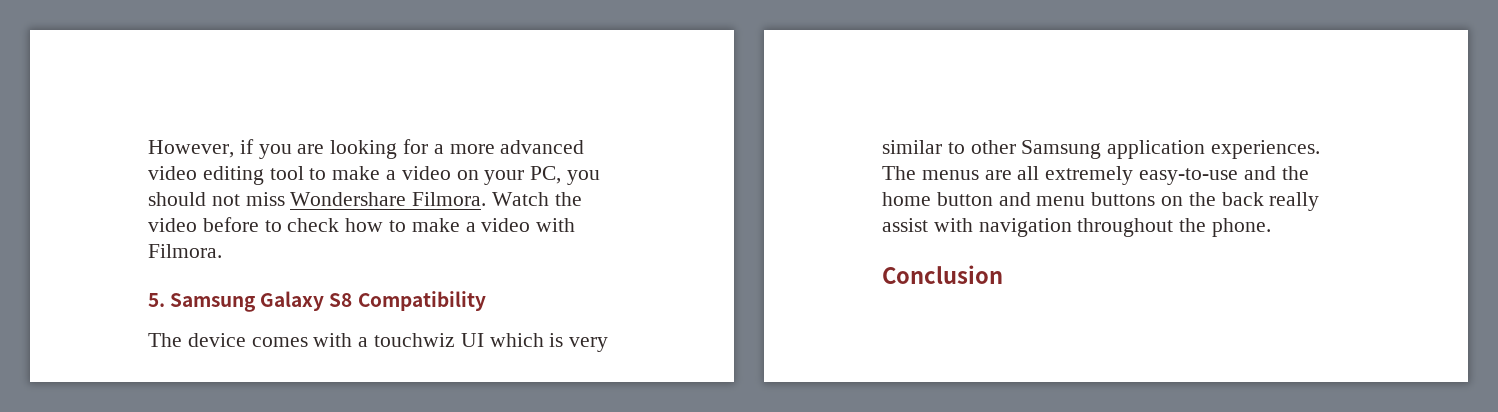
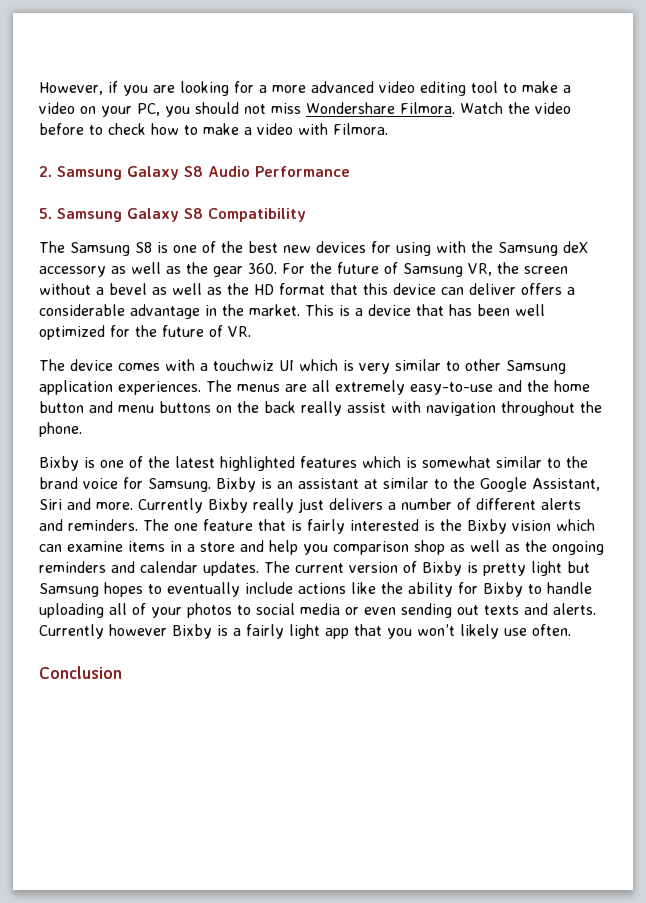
+ 2. Samsung Galaxy S8 Audio Performance
+ The Samsung S8 is one of the best new devices for using with the Samsung deX accessory as well as the gear 360. For the future of Samsung VR, the screen without a bevel as well as the HD format that this device can deliver offers a considerable advantage in the market. This is a device that has been well optimized for the future of VR.
+ Bixby is one of the latest highlighted features which is somewhat similar to the brand voice for Samsung. Bixby is an assistant at similar to the Google Assistant, Siri and more. Currently Bixby really just delivers a number of different alerts and reminders. The one feature that is fairly interested is the Bixby vision which can examine items in a store and help you comparison shop as well as the ongoing reminders and calendar updates. The current version of Bixby is pretty light but Samsung hopes to eventually include actions like the ability for Bixby to handle uploading all of your photos to social media or even sending out texts and alerts. Currently however Bixby is a fairly light app that you won’t likely use often.

